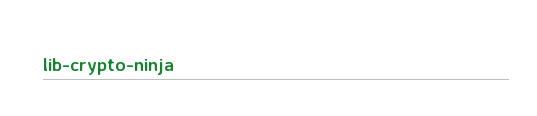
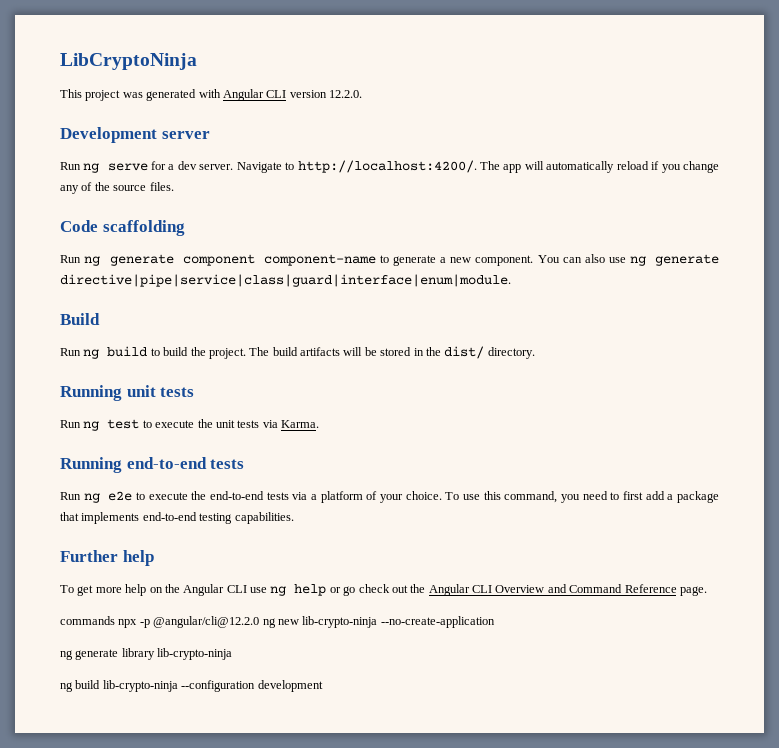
- lib-crypto-ninja
+ LibCryptoNinja
+ This project was generated with Angular CLI version 12.2.0.
+ Development server
+ Run ng serve for a dev server. Navigate to http://localhost:4200/. The app will automatically reload if you change any of the source files.
+ Code scaffolding
+ Run ng generate component component-name to generate a new component. You can also use ng generate directive|pipe|service|class|guard|interface|enum|module.
+ Build
+ Run ng build to build the project. The build artifacts will be stored in the dist/ directory.
+ Running unit tests
+ Run ng test to execute the unit tests via Karma.
+ Running end-to-end tests
+ Run ng e2e to execute the end-to-end tests via a platform of your choice. To use this command, you need to first add a package that implements end-to-end testing capabilities.
+ Further help
+ To get more help on the Angular CLI use ng help or go check out the Angular CLI Overview and Command Reference page.
+ commands npx -p @angular/cli@12.2.0 ng new lib-crypto-ninja --no-create-application
+ ng generate library lib-crypto-ninja
+ ng build lib-crypto-ninja --configuration development

